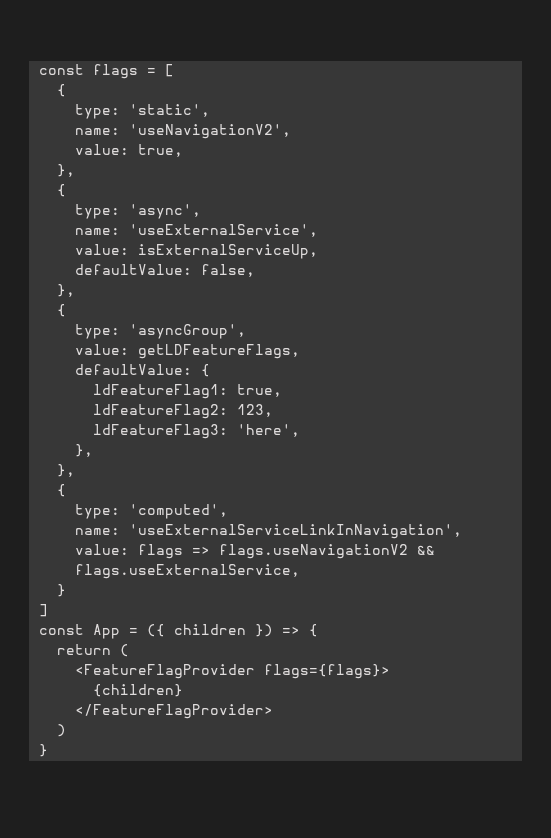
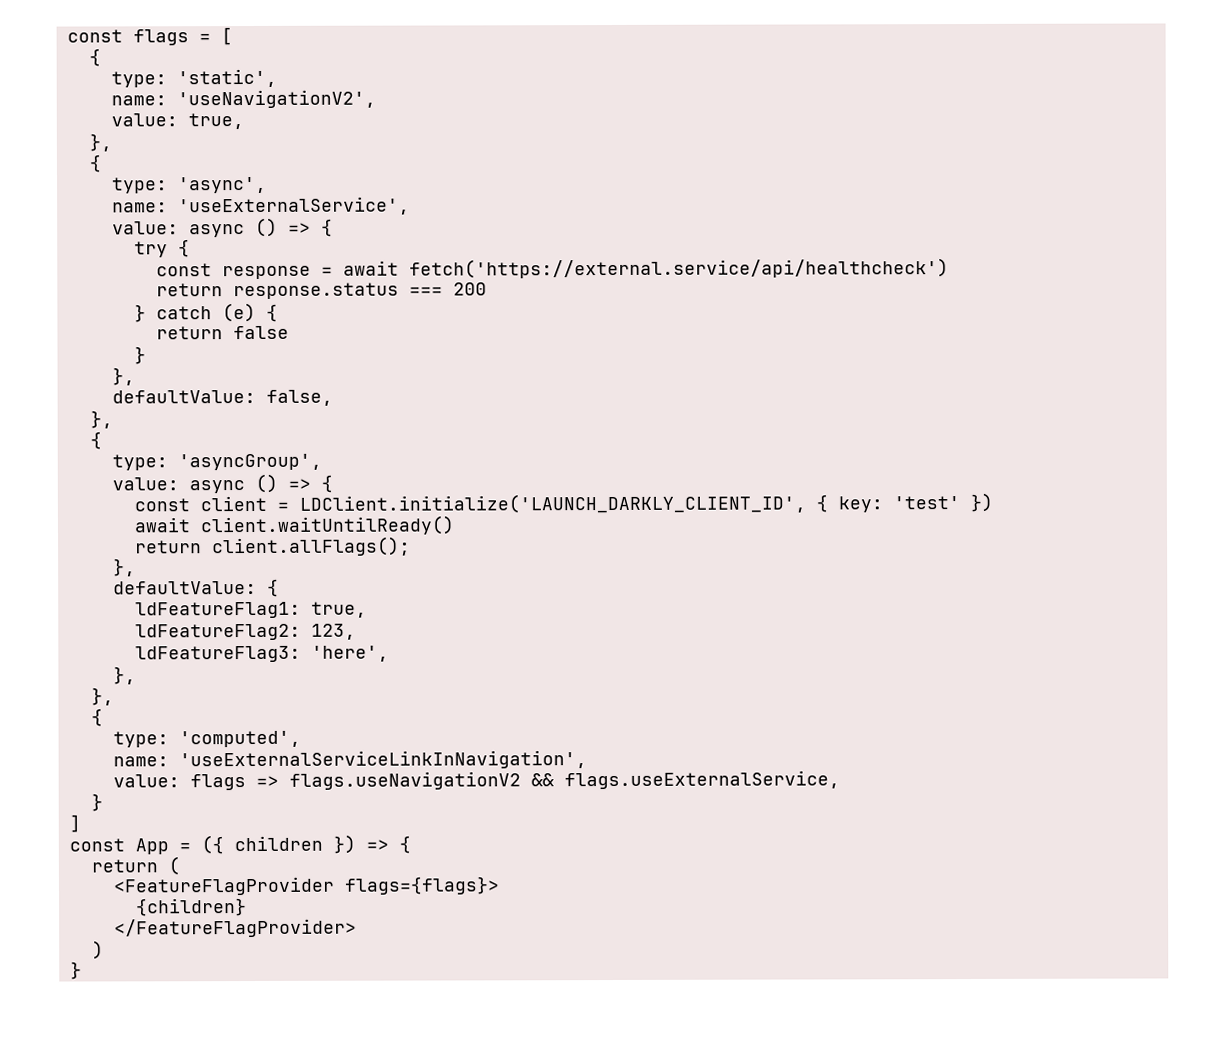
  name: 'useExternalService',
- value: isExternalServiceUp,
+ value: async () => {
+ try {
+ const response = await fetch('https://external.service/api/healthcheck')
+ return response.status === 200
+ } catch (e) {
+ return false
+ }
+ },
  type: 'asyncGroup',
- value: getLDFeatureFlags,
+ value: async () => {
+ const client = LDClient.initialize('LAUNCH_DARKLY_CLIENT_ID', { key: 'test' })
+ await client.waitUntilReady()
+ return client.allFlags();
+ },

